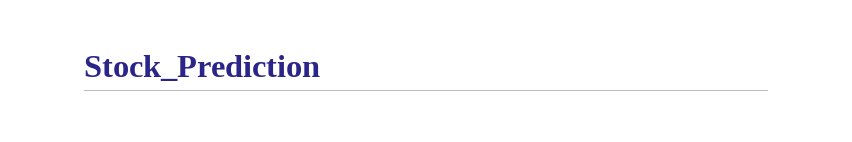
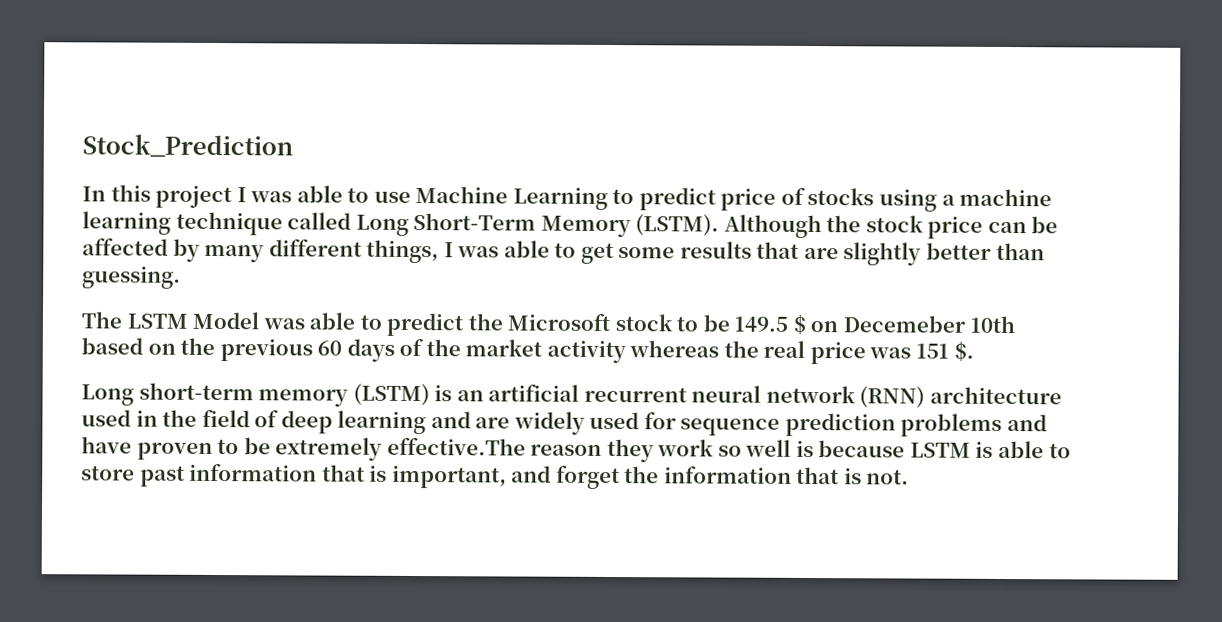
+ In this project I was able to use Machine Learning to predict price of stocks using a machine learning technique called Long Short-Term Memory (LSTM). Although the stock price can be affected by many different things, I was able to get some results that are slightly better than guessing.
+ The LSTM Model was able to predict the Microsoft stock to be 149.5 $ on Decemeber 10th based on the previous 60 days of the market activity whereas the real price was 151 $.
+ Long short-term memory (LSTM) is an artificial recurrent neural network (RNN) architecture used in the field of deep learning and are widely used for sequence prediction problems and have proven to be extremely effective.The reason they work so well is because LSTM is able to store past information that is important, and forget the information that is not.

